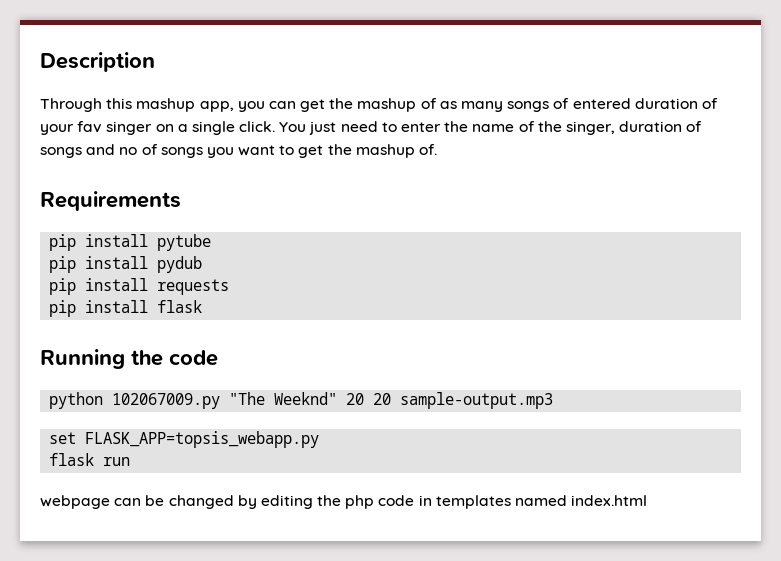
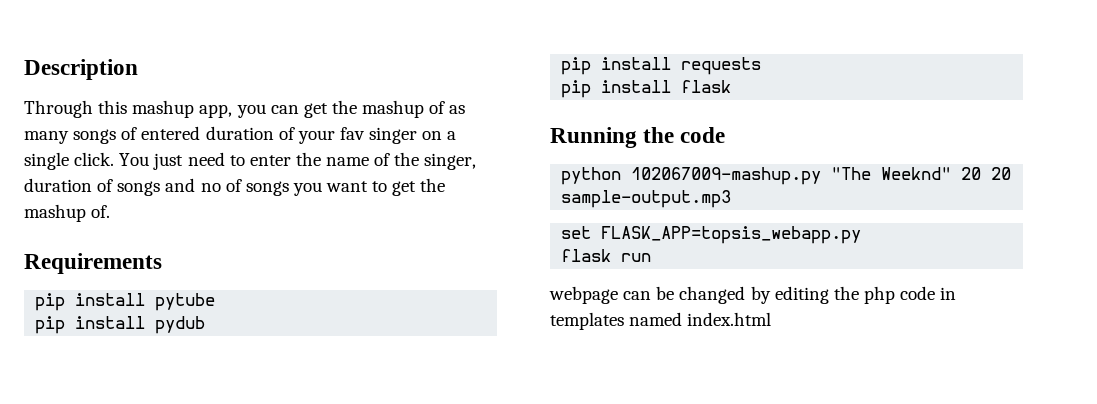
- python 102067009.py "The Weeknd" 20 20 sample-output.mp3
+ python 102067009-mashup.py "The Weeknd" 20 20 sample-output.mp3

